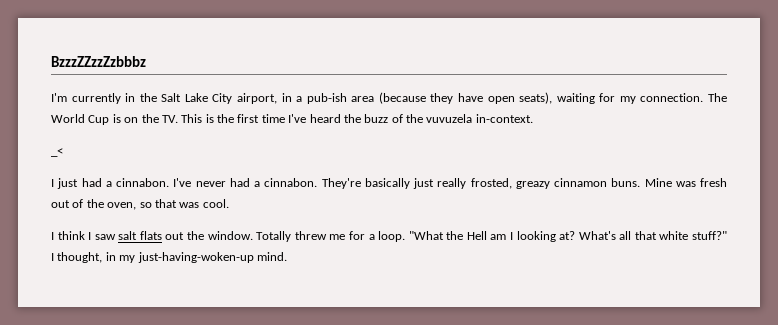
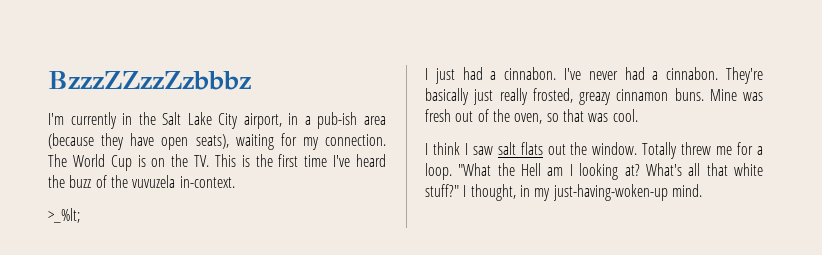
- _<
+ >_%lt;

